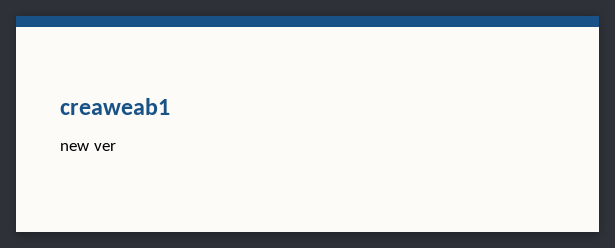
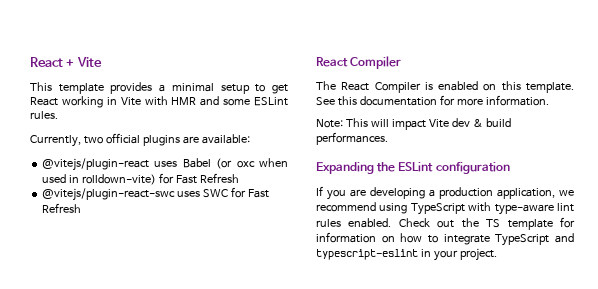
- creaweab1
- new ver
+ React + Vite
+ This template provides a minimal setup to get React working in Vite with HMR and some ESLint rules.
+ Currently, two official plugins are available:
+ @vitejs/plugin-react uses Babel (or oxc when used in rolldown-vite) for Fast Refresh
+ @vitejs/plugin-react-swc uses SWC for Fast Refresh
+ React Compiler
+ The React Compiler is enabled on this template. See this documentation for more information.
+ Note: This will impact Vite dev & build performances.
+ Expanding the ESLint configuration
+ If you are developing a production application, we recommend using TypeScript with type-aware lint rules enabled. Check out the TS template for information on how to integrate TypeScript and typescript-eslint in your project.

